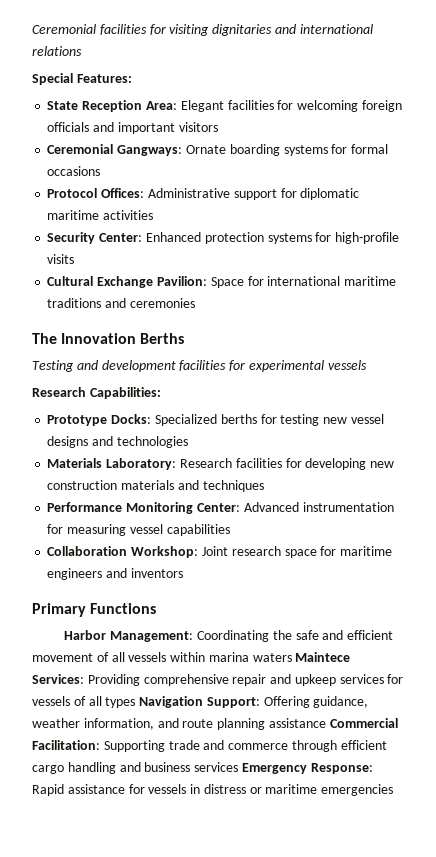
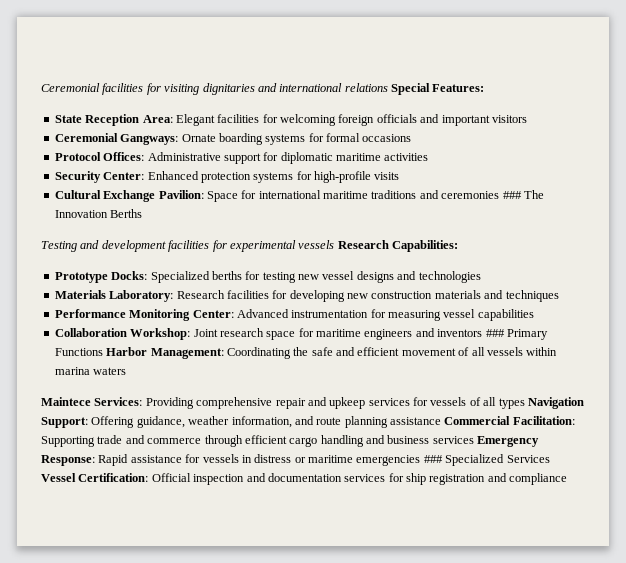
- Ceremonial facilities for visiting dignitaries and international relations
- Special Features:
+ Ceremonial facilities for visiting dignitaries and international relations Special Features:
- Cultural Exchange Pavilion: Space for international maritime traditions and ceremonies
- The Innovation Berths
+ Cultural Exchange Pavilion: Space for international maritime traditions and ceremonies ### The Innovation Berths
- Testing and development facilities for experimental vessels
- Research Capabilities:
+ Testing and development facilities for experimental vessels Research Capabilities:
- Joint research space for maritime engineers and inventors
- Primary Functions
- Harbor Management:
+ Joint research space for maritime engineers and inventors ### Primary Functions Harbor Management:
- Coordinating the safe and efficient movement of all vessels within marina waters Maintece Services:
+ Coordinating the safe and efficient movement of all vessels within marina waters
+ Maintece Services:
- Rapid assistance for vessels in distress or maritime emergencies
+ Rapid assistance for vessels in distress or maritime emergencies ### Specialized Services Vessel Certification: Official inspection and documentation services for ship registration and compliance

